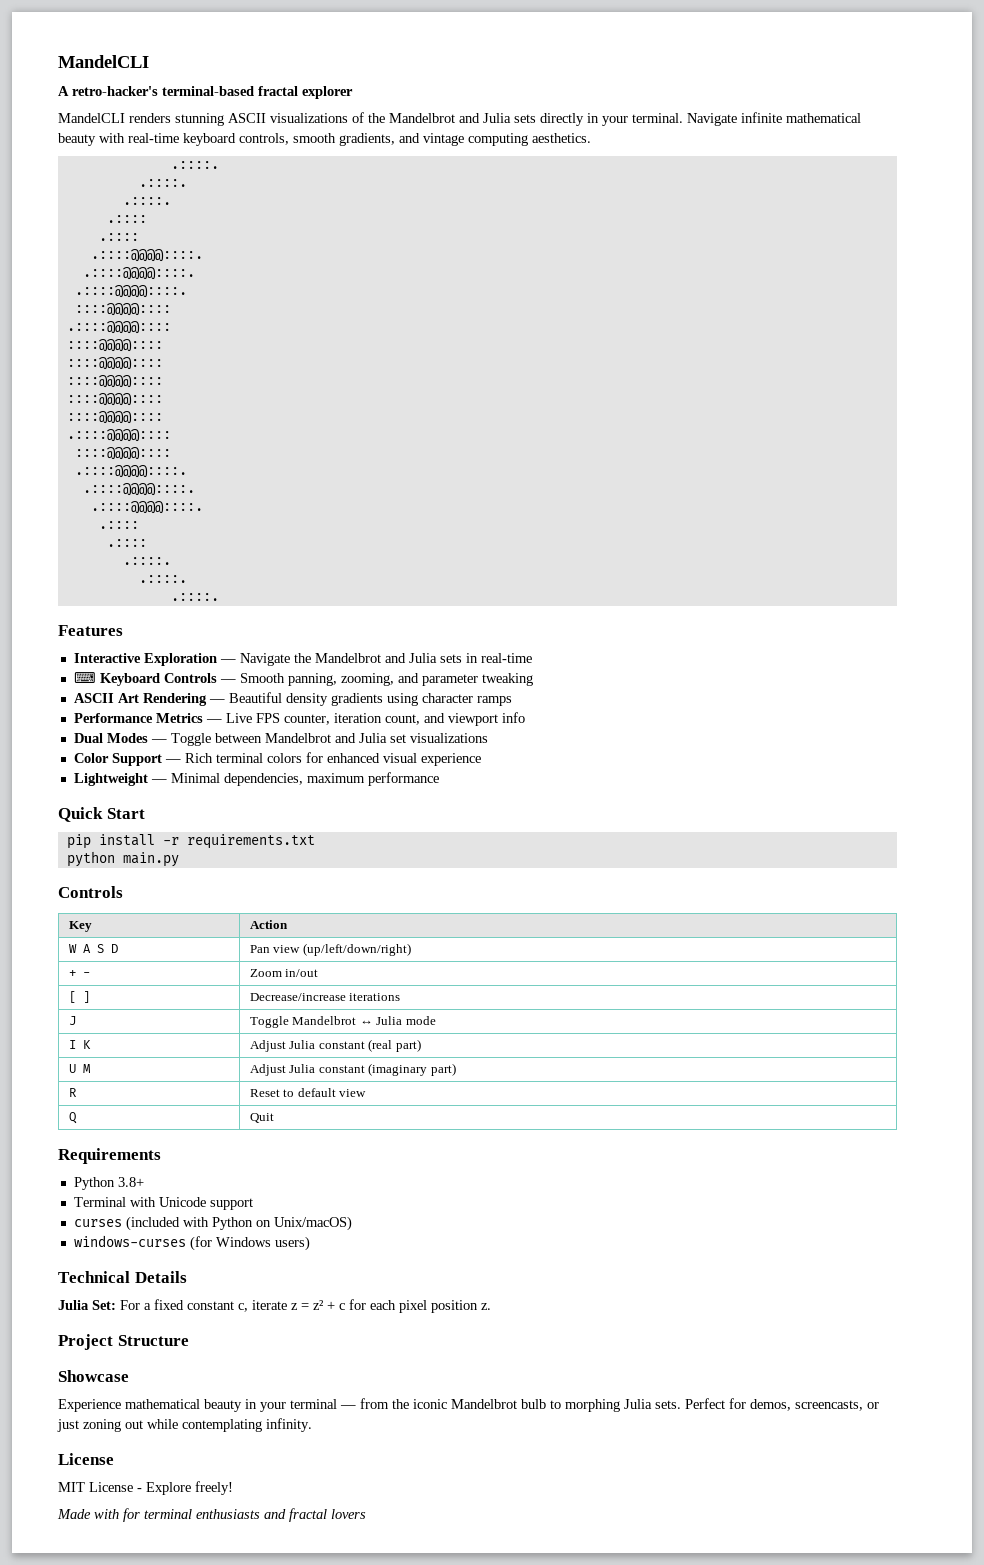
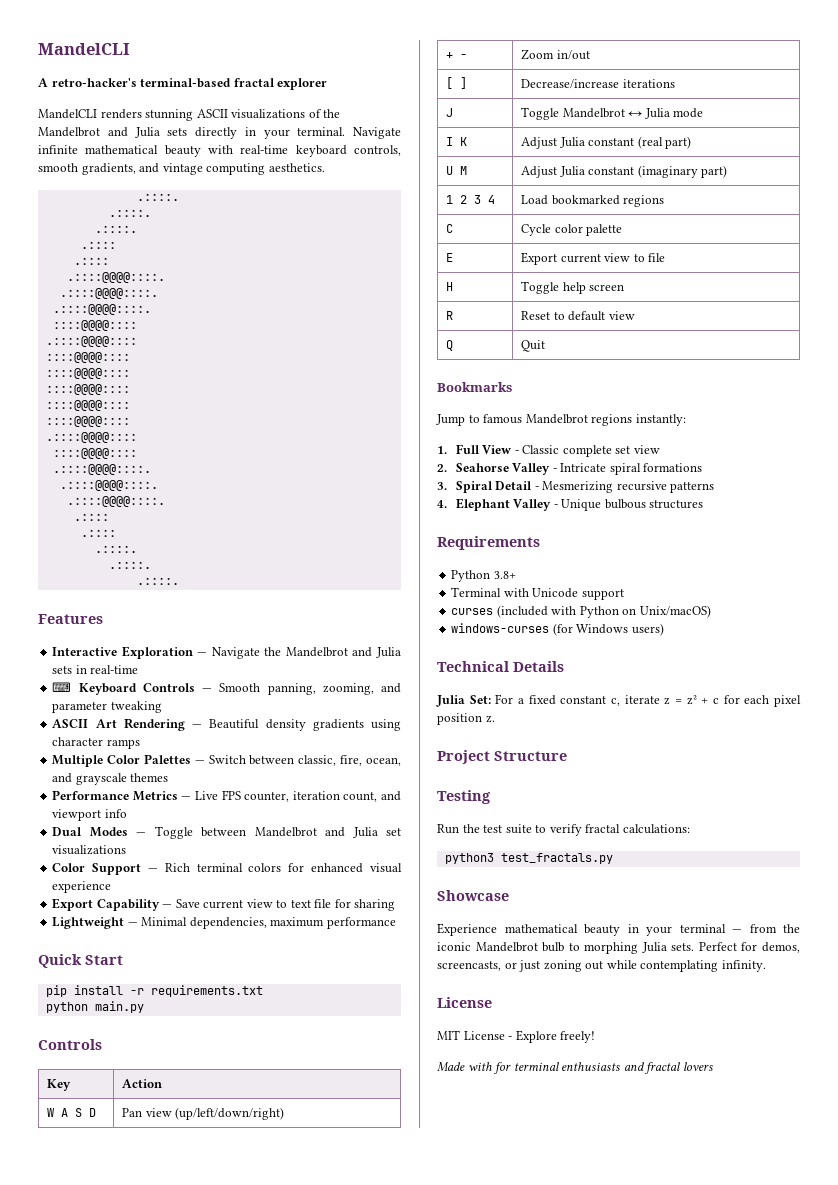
+ Multiple Color Palettes — Switch between classic, fire, ocean, and grayscale themes
+ Export Capability — Save current view to text file for sharing
+ 1 2 3 4 | Load bookmarked regions
+ C | Cycle color palette
+ E | Export current view to file
+ H | Toggle help screen
+ Bookmarks
+ Jump to famous Mandelbrot regions instantly:
+ 1. Full View - Classic complete set view
+ 2. Seahorse Valley - Intricate spiral formations
+ 3. Spiral Detail - Mesmerizing recursive patterns
+ 4. Elephant Valley - Unique bulbous structures
+ Testing
+ Run the test suite to verify fractal calculations:
+ python3 test_fractals.py

